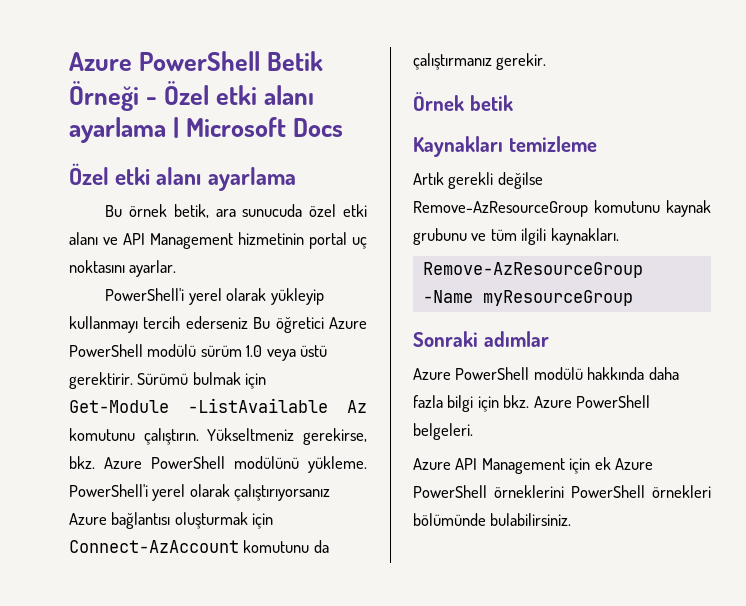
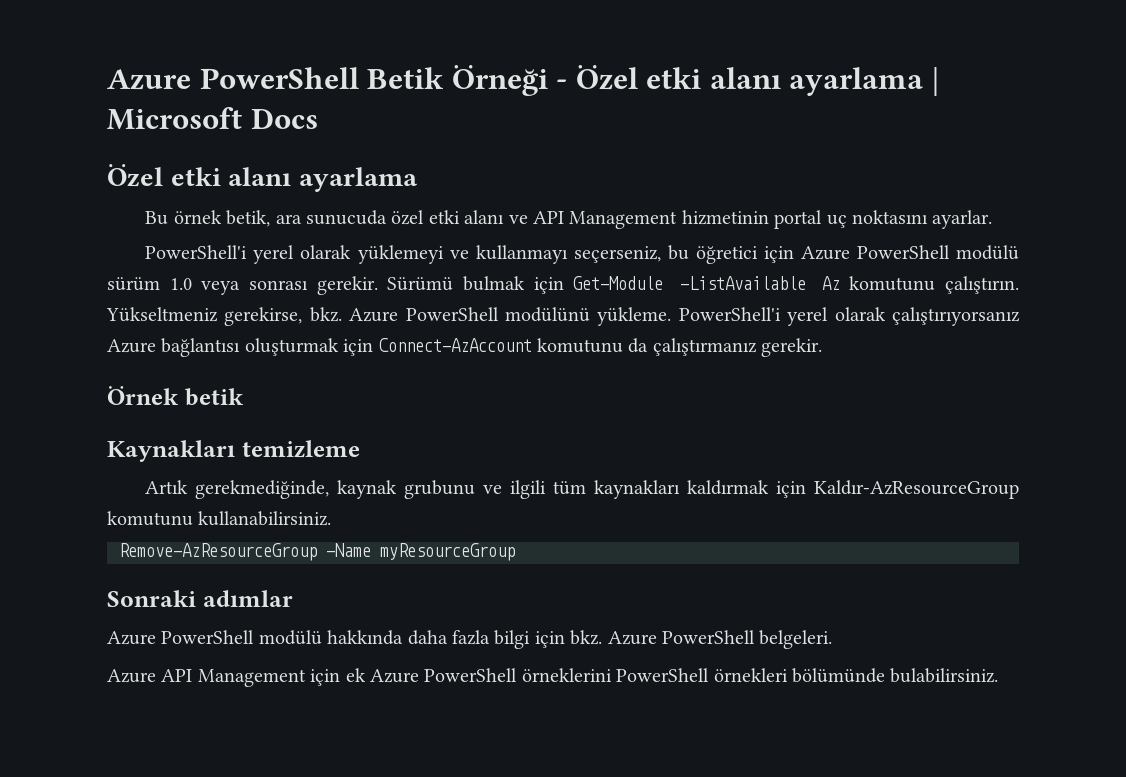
- PowerShell'i yerel olarak yükleyip kullanmayı tercih ederseniz Bu öğretici Azure PowerShell modülü sürüm 1.0 veya üstü gerektirir.
+ PowerShell'i yerel olarak yüklemeyi ve kullanmayı seçerseniz, bu öğretici için Azure PowerShell modülü sürüm 1.0 veya sonrası gerekir.
- Artık gerekli değilse Remove-AzResourceGroup komutunu kaynak grubunu ve tüm ilgili kaynakları.
+ Artık gerekmediğinde, kaynak grubunu ve ilgili tüm kaynakları kaldırmak için Kaldır-AzResourceGroup komutunu kullanabilirsiniz.

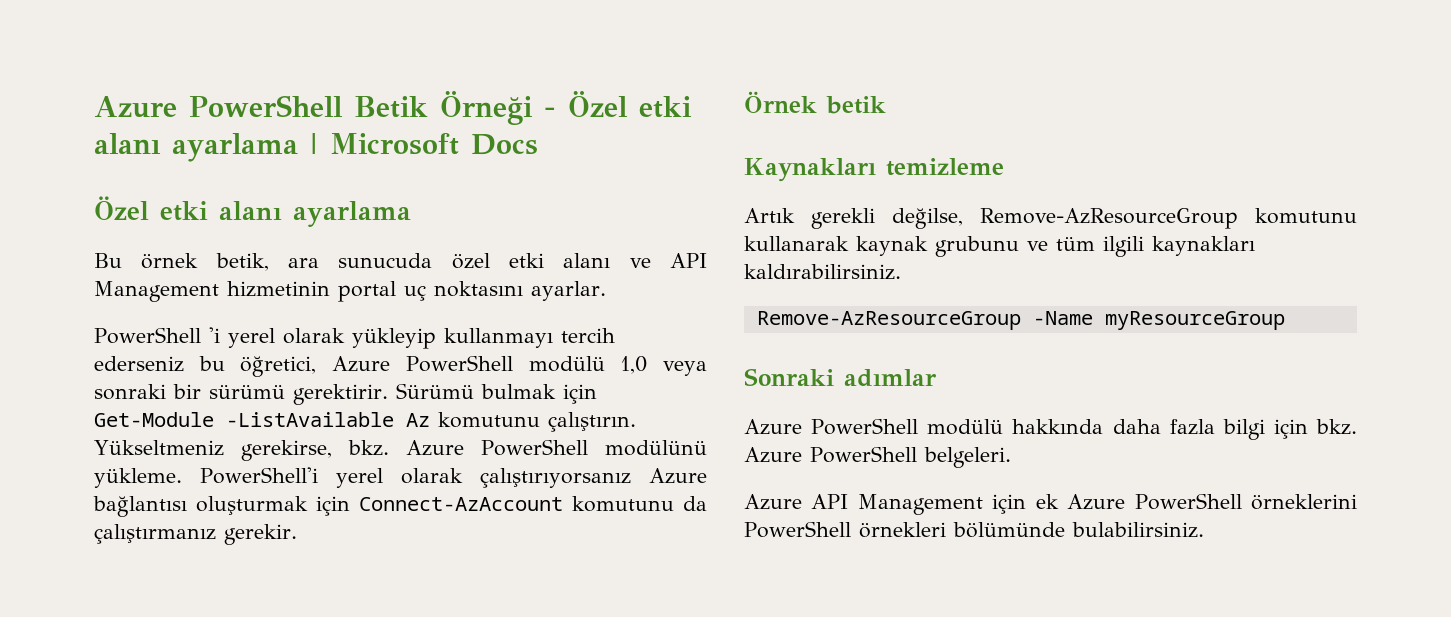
- PowerShell'i yerel olarak yüklemeyi ve kullanmayı seçerseniz, bu öğretici için Azure PowerShell modülü sürüm 1.0 veya sonrası gerekir.
+ PowerShell 'i yerel olarak yükleyip kullanmayı tercih ederseniz bu öğretici, Azure PowerShell modülü 1,0 veya sonraki bir sürümü gerektirir.
- Artık gerekmediğinde, kaynak grubunu ve ilgili tüm kaynakları kaldırmak için Kaldır-AzResourceGroup komutunu kullanabilirsiniz.
+ Artık gerekli değilse, Remove-AzResourceGroup komutunu kullanarak kaynak grubunu ve tüm ilgili kaynakları kaldırabilirsiniz.

